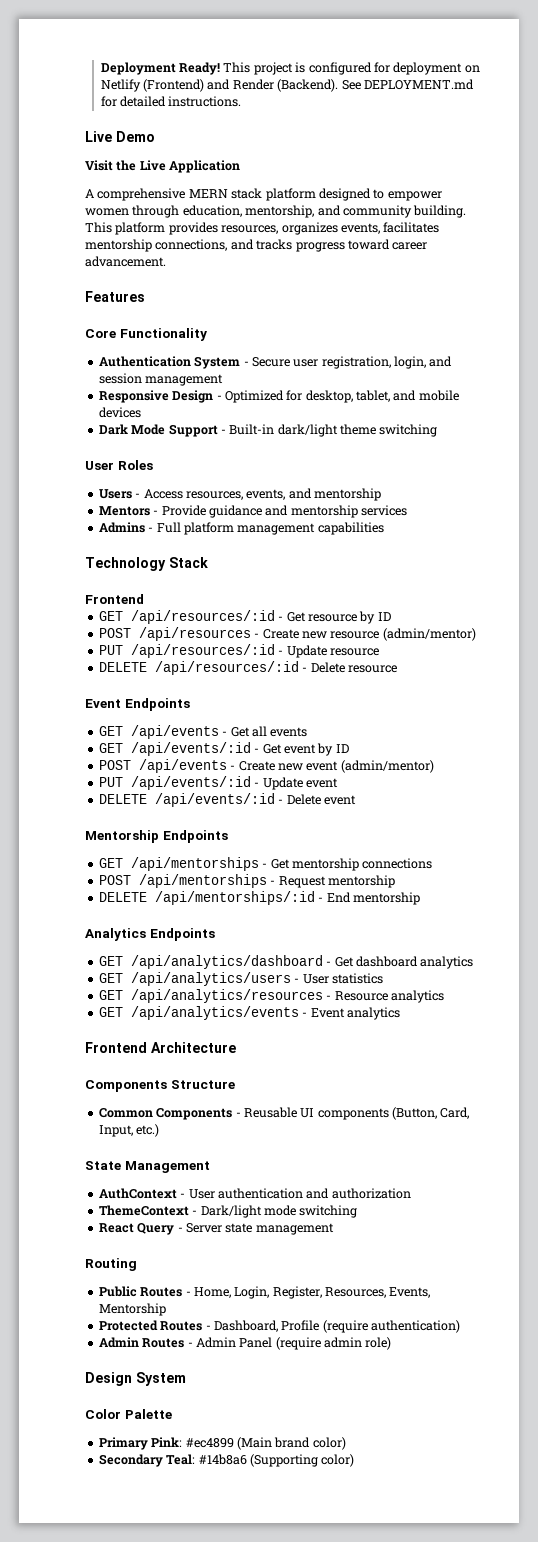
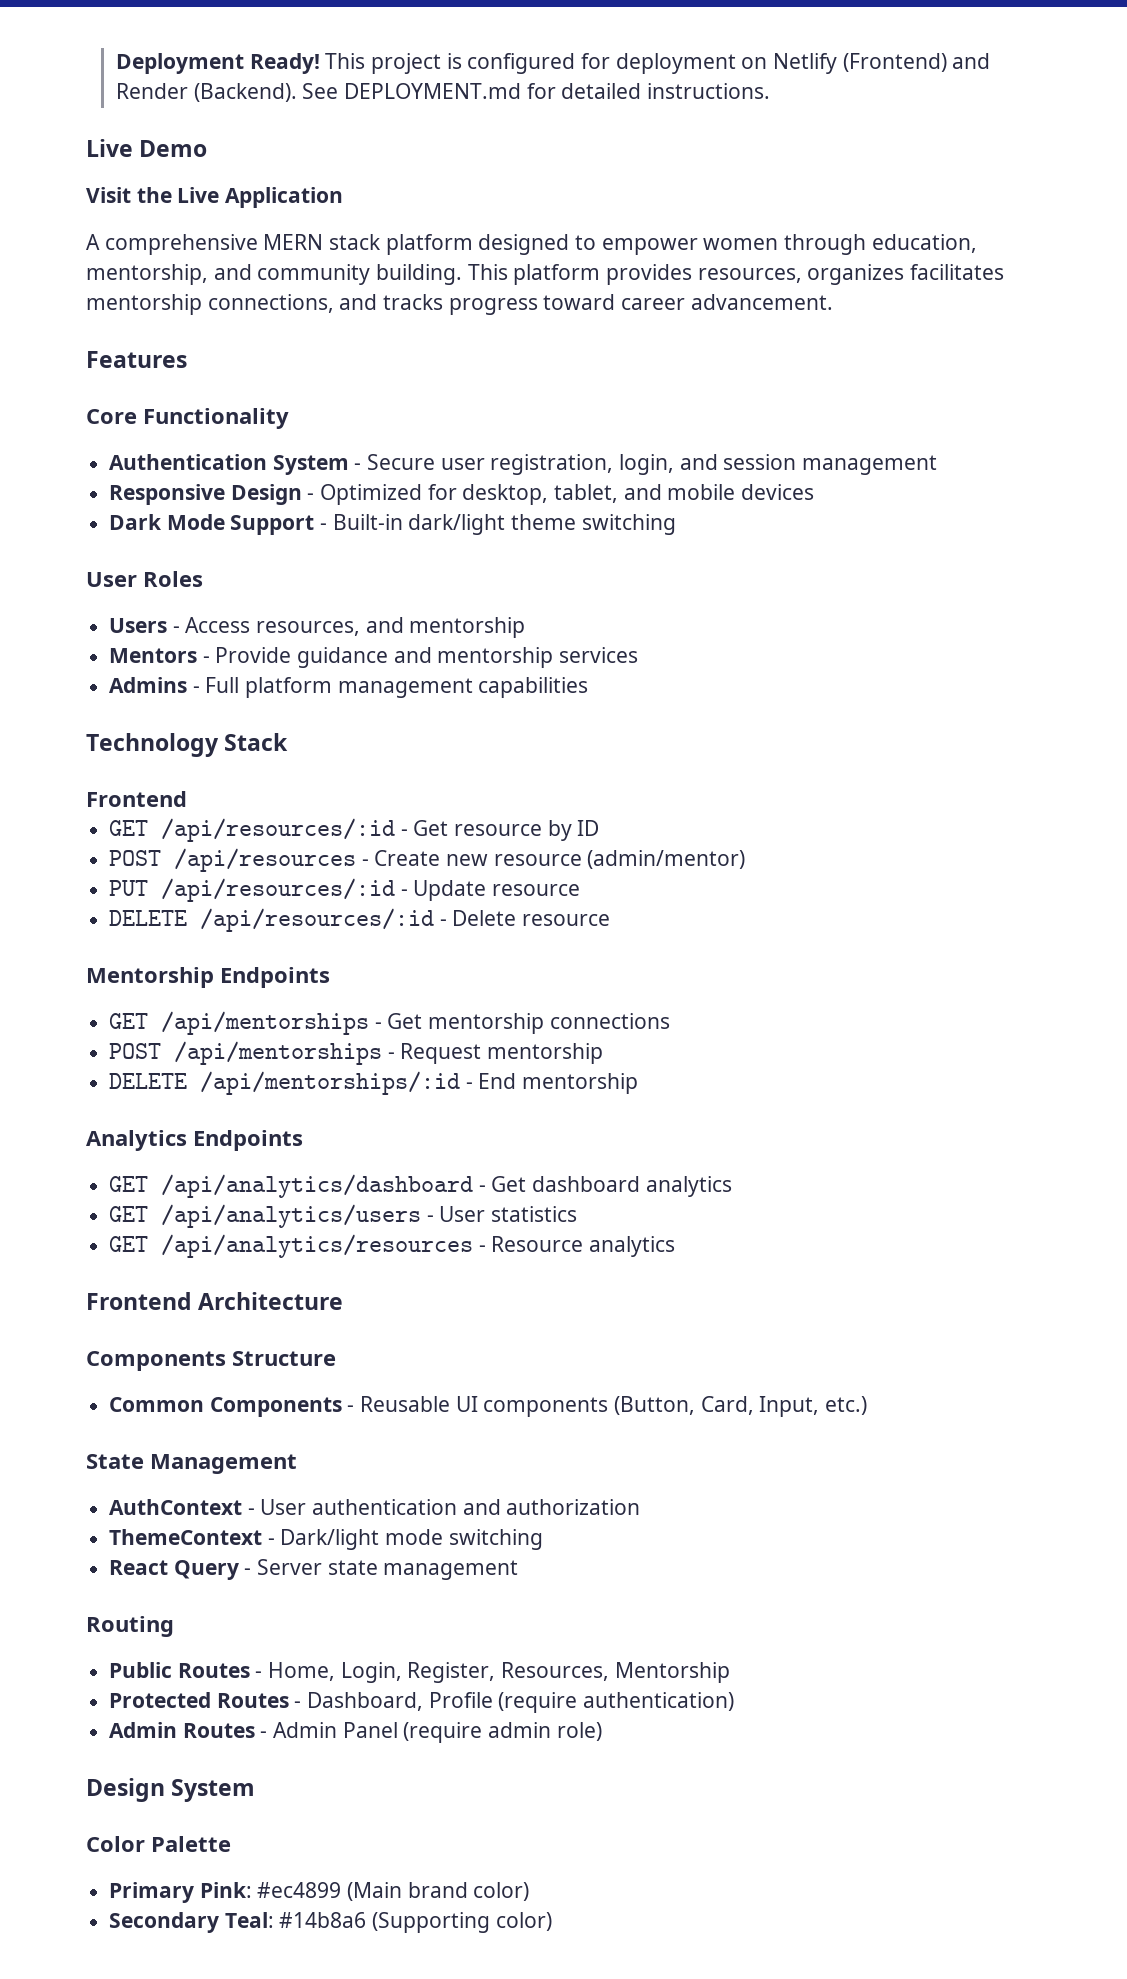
- This platform provides resources, organizes events, facilitates mentorship connections, and tracks progress toward career advancement.
+ This platform provides resources, organizes facilitates mentorship connections, and tracks progress toward career advancement.
- Users - Access resources, events, and mentorship
+ Users - Access resources, and mentorship
- Event Endpoints
- GET /api/events - Get all events
- GET /api/events/:id - Get event by ID
- POST /api/events - Create new event (admin/mentor)
- PUT /api/events/:id - Update event
- DELETE /api/events/:id - Delete event
- GET /api/analytics/events - Event analytics
- Public Routes - Home, Login, Register, Resources, Events, Mentorship
+ Public Routes - Home, Login, Register, Resources, Mentorship

